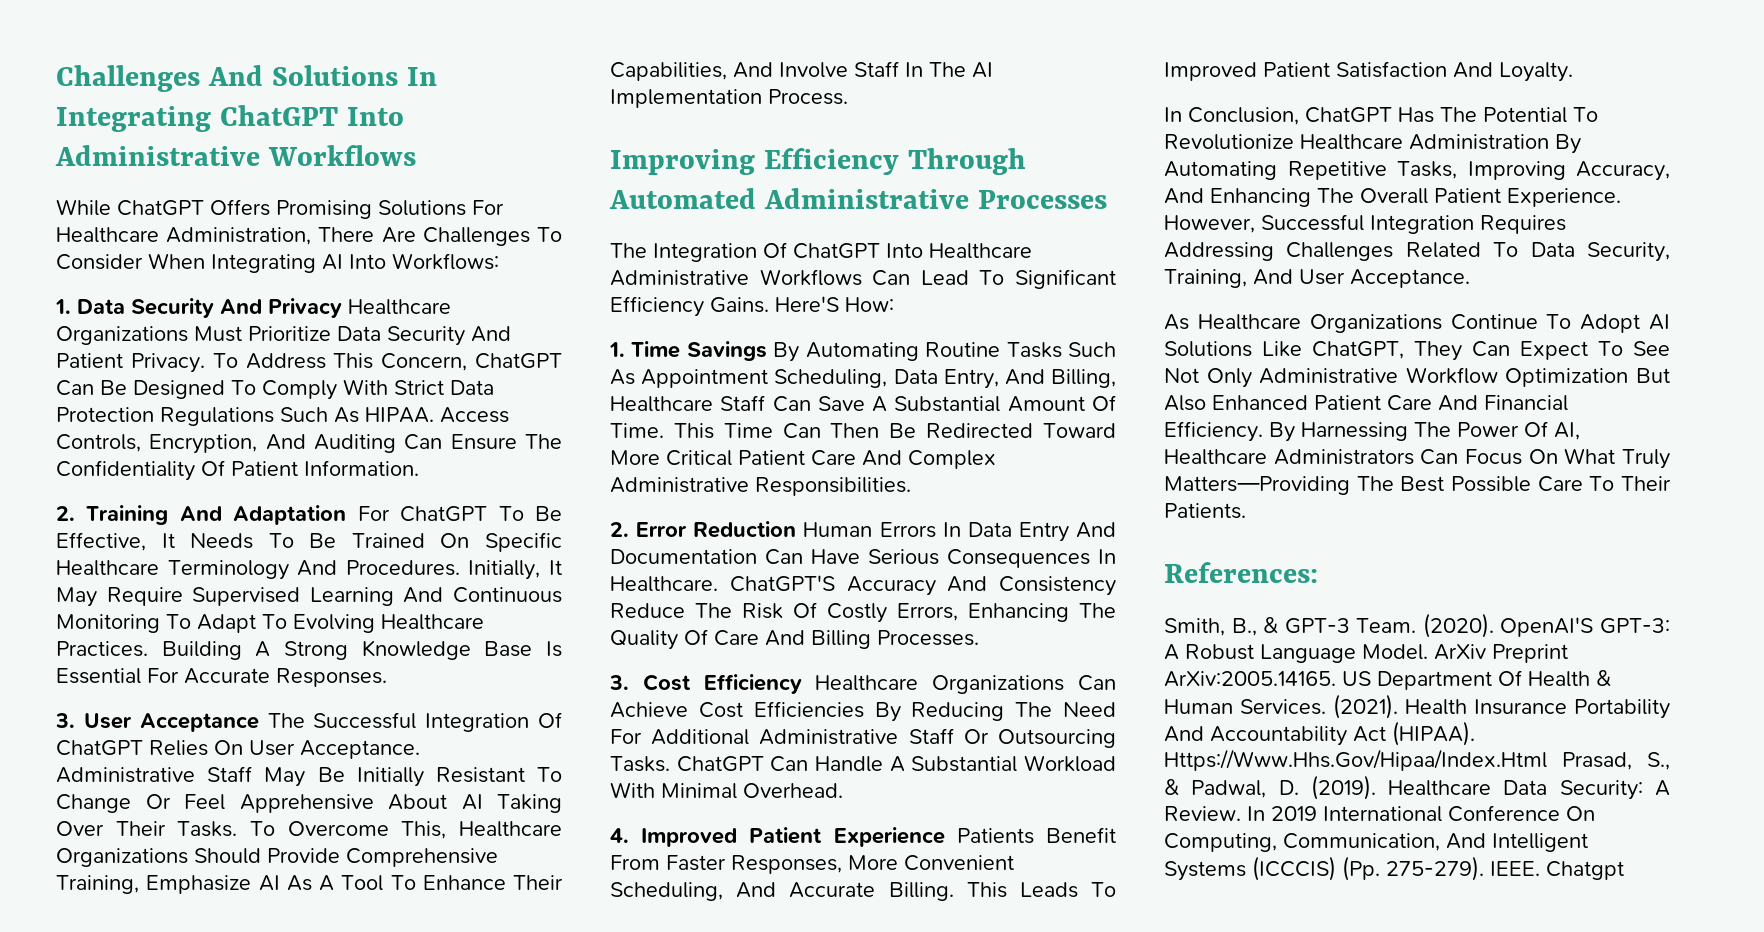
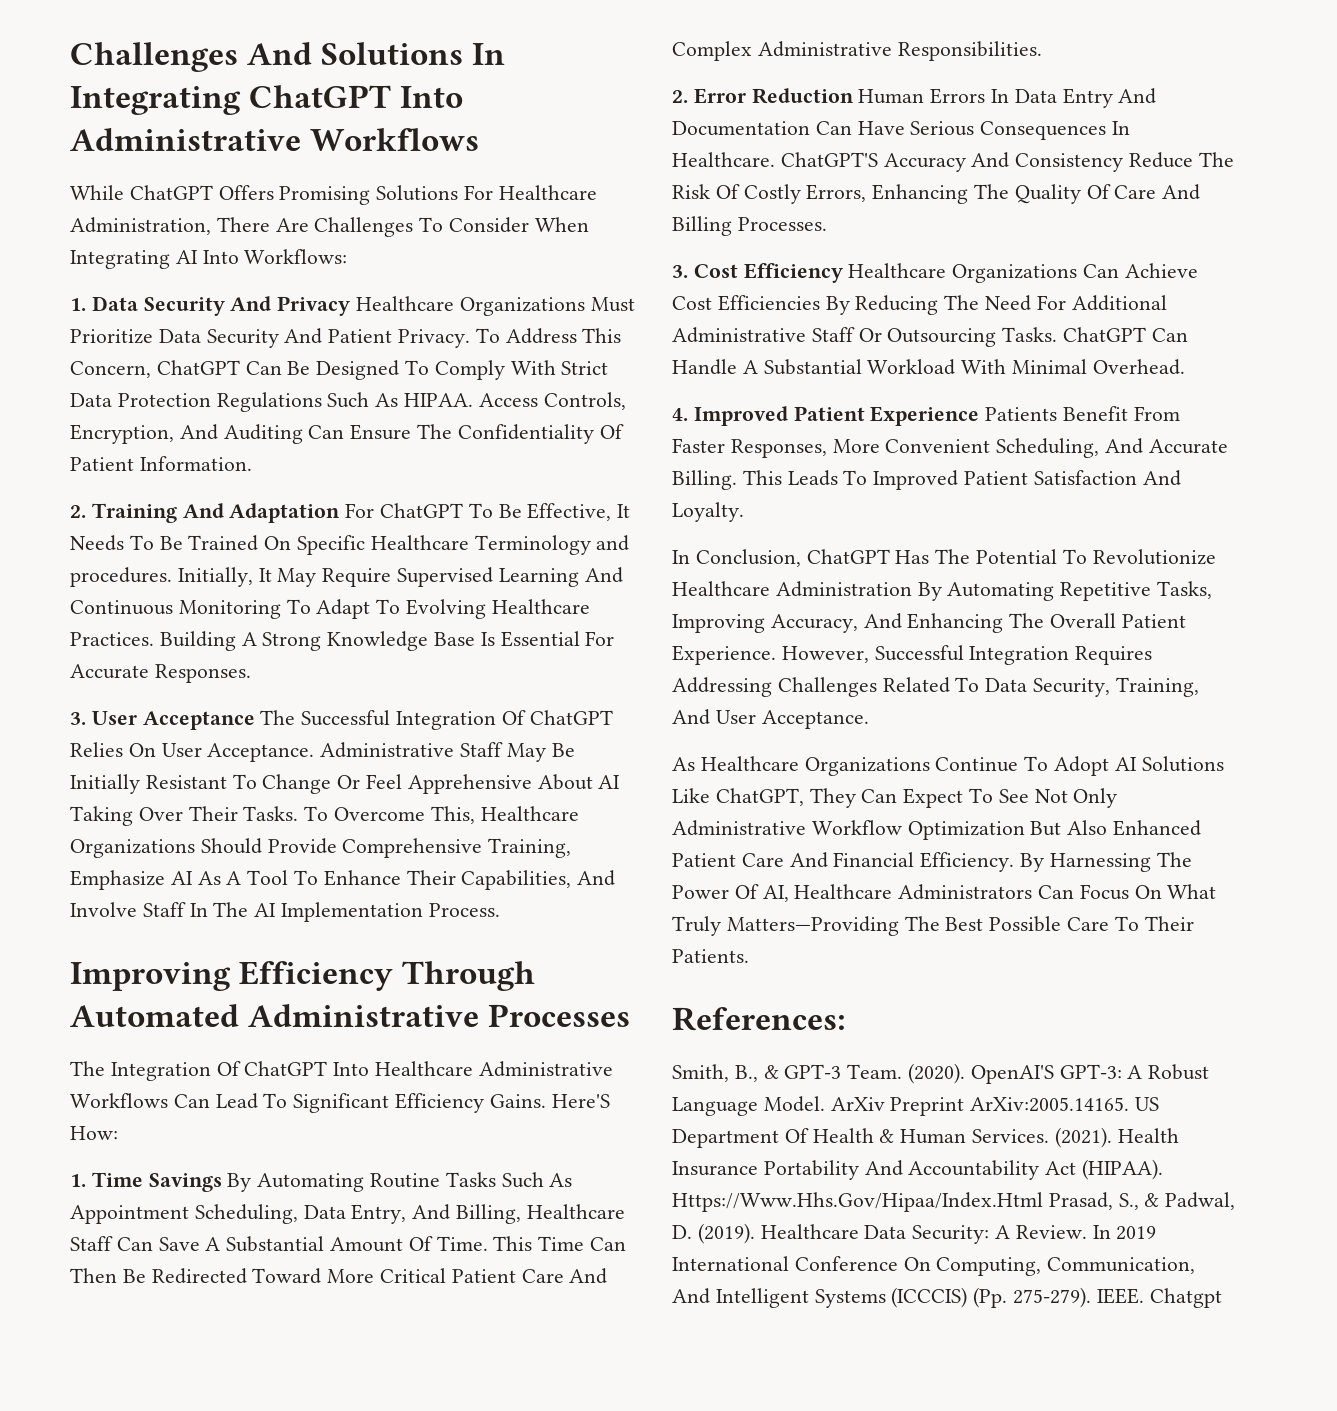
- 2. Training And Adaptation For ChatGPT To Be Effective, It Needs To Be Trained On Specific Healthcare Terminology And Procedures.
+ 2. Training And Adaptation For ChatGPT To Be Effective, It Needs To Be Trained On Specific Healthcare Terminology and procedures.

